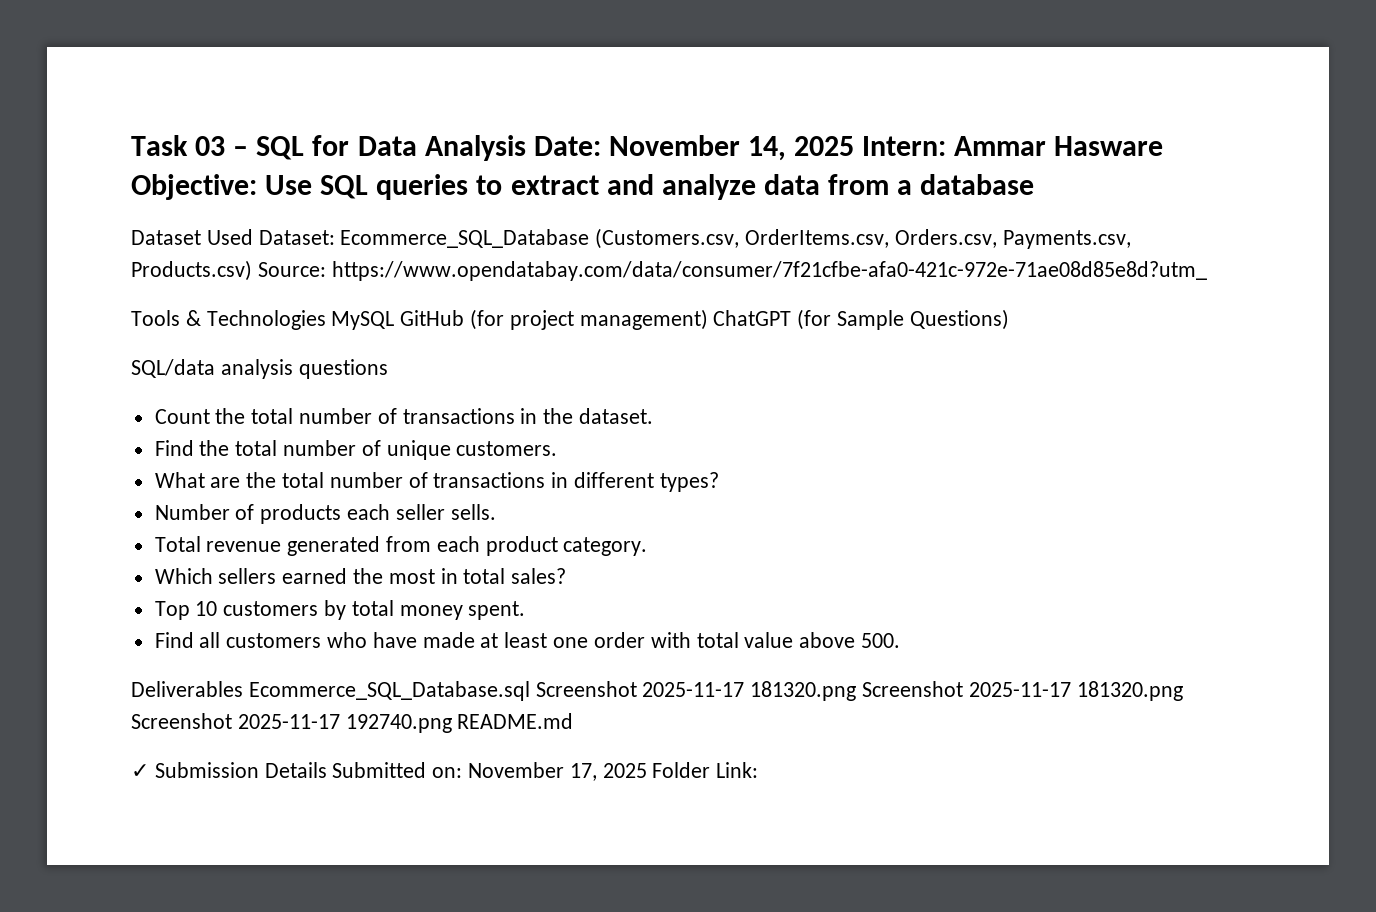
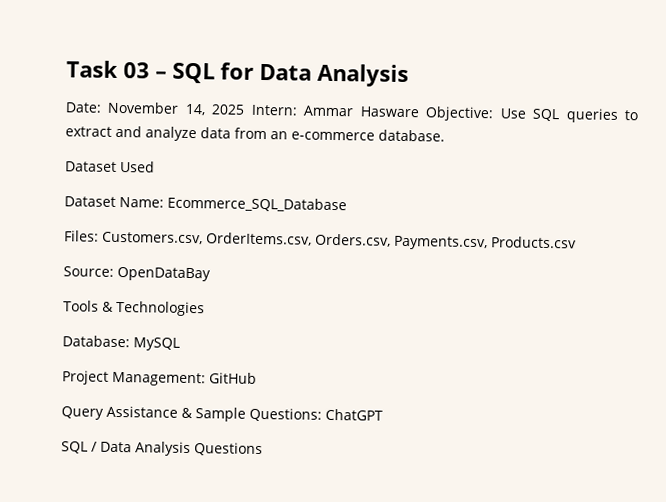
- Task 03 – SQL for Data Analysis Date: November 14, 2025 Intern: Ammar Hasware Objective: Use SQL queries to extract and analyze data from a database
+ Task 03 – SQL for Data Analysis
+ Date: November 14, 2025 Intern: Ammar Hasware Objective: Use SQL queries to extract and analyze data from an e-commerce database.
- Dataset Used Dataset: Ecommerce_SQL_Database (Customers.csv, OrderItems.csv, Orders.csv, Payments.csv, Products.csv) Source: https://www.opendatabay.com/data/consumer/7f21cfbe-afa0-421c-972e-71ae08d85e8d?utm_
+ Dataset Used
+ Dataset Name: Ecommerce_SQL_Database
+ Files: Customers.csv, OrderItems.csv, Orders.csv, Payments.csv, Products.csv
+ Source: OpenDataBay
- Tools & Technologies MySQL GitHub (for project management) ChatGPT (for Sample Questions)
- SQL/data analysis questions
- Count the total number of transactions in the dataset.
- Find the total number of unique customers.
- What are the total number of transactions in different types?
- Number of products each seller sells.
- Total revenue generated from each product category.
- Which sellers earned the most in total sales?
- Top 10 customers by total money spent.
- Find all customers who have made at least one order with total value above 500.
- Deliverables Ecommerce_SQL_Database.sql Screenshot 2025-11-17 181320.png Screenshot 2025-11-17 181320.png Screenshot 2025-11-17 192740.png README.md
- ✓ Submission Details Submitted on: November 17, 2025 Folder Link:
+ Tools & Technologies
+ Database: MySQL
+ Project Management: GitHub
+ Query Assistance & Sample Questions: ChatGPT
+ SQL / Data Analysis Questions

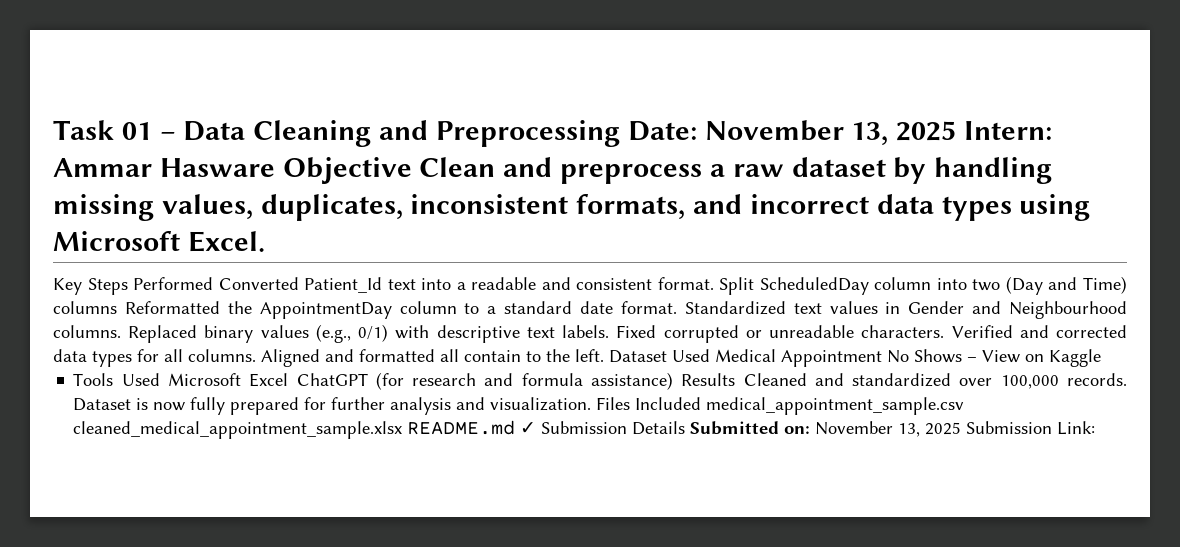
- Task 03 – SQL for Data Analysis
- Date: November 14, 2025 Intern: Ammar Hasware Objective: Use SQL queries to extract and analyze data from an e-commerce database.
- Dataset Used
- Dataset Name: Ecommerce_SQL_Database
- Files: Customers.csv, OrderItems.csv, Orders.csv, Payments.csv, Products.csv
- Source: OpenDataBay
- Tools & Technologies
- Database: MySQL
- Project Management: GitHub
- Query Assistance & Sample Questions: ChatGPT
- SQL / Data Analysis Questions
+ Task 01 – Data Cleaning and Preprocessing Date: November 13, 2025 Intern: Ammar Hasware Objective Clean and preprocess a raw dataset by handling missing values, duplicates, inconsistent formats, and incorrect data types using Microsoft Excel.
+ Key Steps Performed Converted Patient_Id text into a readable and consistent format. Split ScheduledDay column into two (Day and Time) columns Reformatted the AppointmentDay column to a standard date format. Standardized text values in Gender and Neighbourhood columns. Replaced binary values (e.g., 0/1) with descriptive text labels. Fixed corrupted or unreadable characters. Verified and corrected data types for all columns. Aligned and formatted all contain to the left. Dataset Used Medical Appointment No Shows – View on Kaggle
+ Tools Used Microsoft Excel ChatGPT (for research and formula assistance) Results Cleaned and standardized over 100,000 records. Dataset is now fully prepared for further analysis and visualization. Files Included medical_appointment_sample.csv cleaned_medical_appointment_sample.xlsx README.md ✓ Submission Details Submitted on: November 13, 2025 Submission Link:

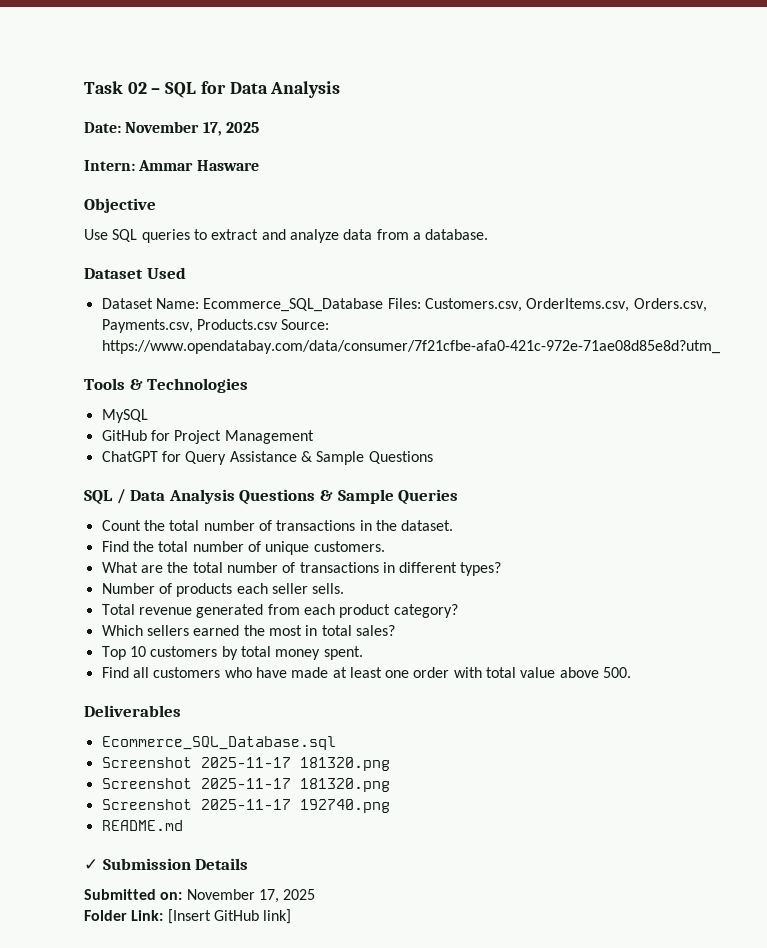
- Task 01 – Data Cleaning and Preprocessing Date: November 13, 2025 Intern: Ammar Hasware Objective Clean and preprocess a raw dataset by handling missing values, duplicates, inconsistent formats, and incorrect data types using Microsoft Excel.
- Key Steps Performed Converted Patient_Id text into a readable and consistent format. Split ScheduledDay column into two (Day and Time) columns Reformatted the AppointmentDay column to a standard date format. Standardized text values in Gender and Neighbourhood columns. Replaced binary values (e.g., 0/1) with descriptive text labels. Fixed corrupted or unreadable characters. Verified and corrected data types for all columns. Aligned and formatted all contain to the left. Dataset Used Medical Appointment No Shows – View on Kaggle
- Tools Used Microsoft Excel ChatGPT (for research and formula assistance) Results Cleaned and standardized over 100,000 records. Dataset is now fully prepared for further analysis and visualization. Files Included medical_appointment_sample.csv cleaned_medical_appointment_sample.xlsx README.md ✓ Submission Details Submitted on: November 13, 2025 Submission Link:
+ Task 02 – SQL for Data Analysis
+ Date: November 17, 2025
+ Intern: Ammar Hasware
+ Objective
+ Use SQL queries to extract and analyze data from a database.
+ Dataset Used
+ Dataset Name: Ecommerce_SQL_Database Files: Customers.csv, OrderItems.csv, Orders.csv, Payments.csv, Products.csv Source: https://www.opendatabay.com/data/consumer/7f21cfbe-afa0-421c-972e-71ae08d85e8d?utm_
+ Tools & Technologies
+ MySQL
+ GitHub for Project Management
+ ChatGPT for Query Assistance & Sample Questions
+ SQL / Data Analysis Questions & Sample Queries
+ Count the total number of transactions in the dataset.
+ Find the total number of unique customers.
+ What are the total number of transactions in different types?
+ Number of products each seller sells.
+ Total revenue generated from each product category?
+ Which sellers earned the most in total sales?
+ Top 10 customers by total money spent.
+ Find all customers who have made at least one order with total value above 500.
+ Deliverables
+ Ecommerce_SQL_Database.sql
+ Screenshot 2025-11-17 181320.png
+ Screenshot 2025-11-17 181320.png
+ Screenshot 2025-11-17 192740.png
+ README.md
+ ✓ Submission Details
+ Submitted on: November 17, 2025
+ Folder Link: [Insert GitHub link]

